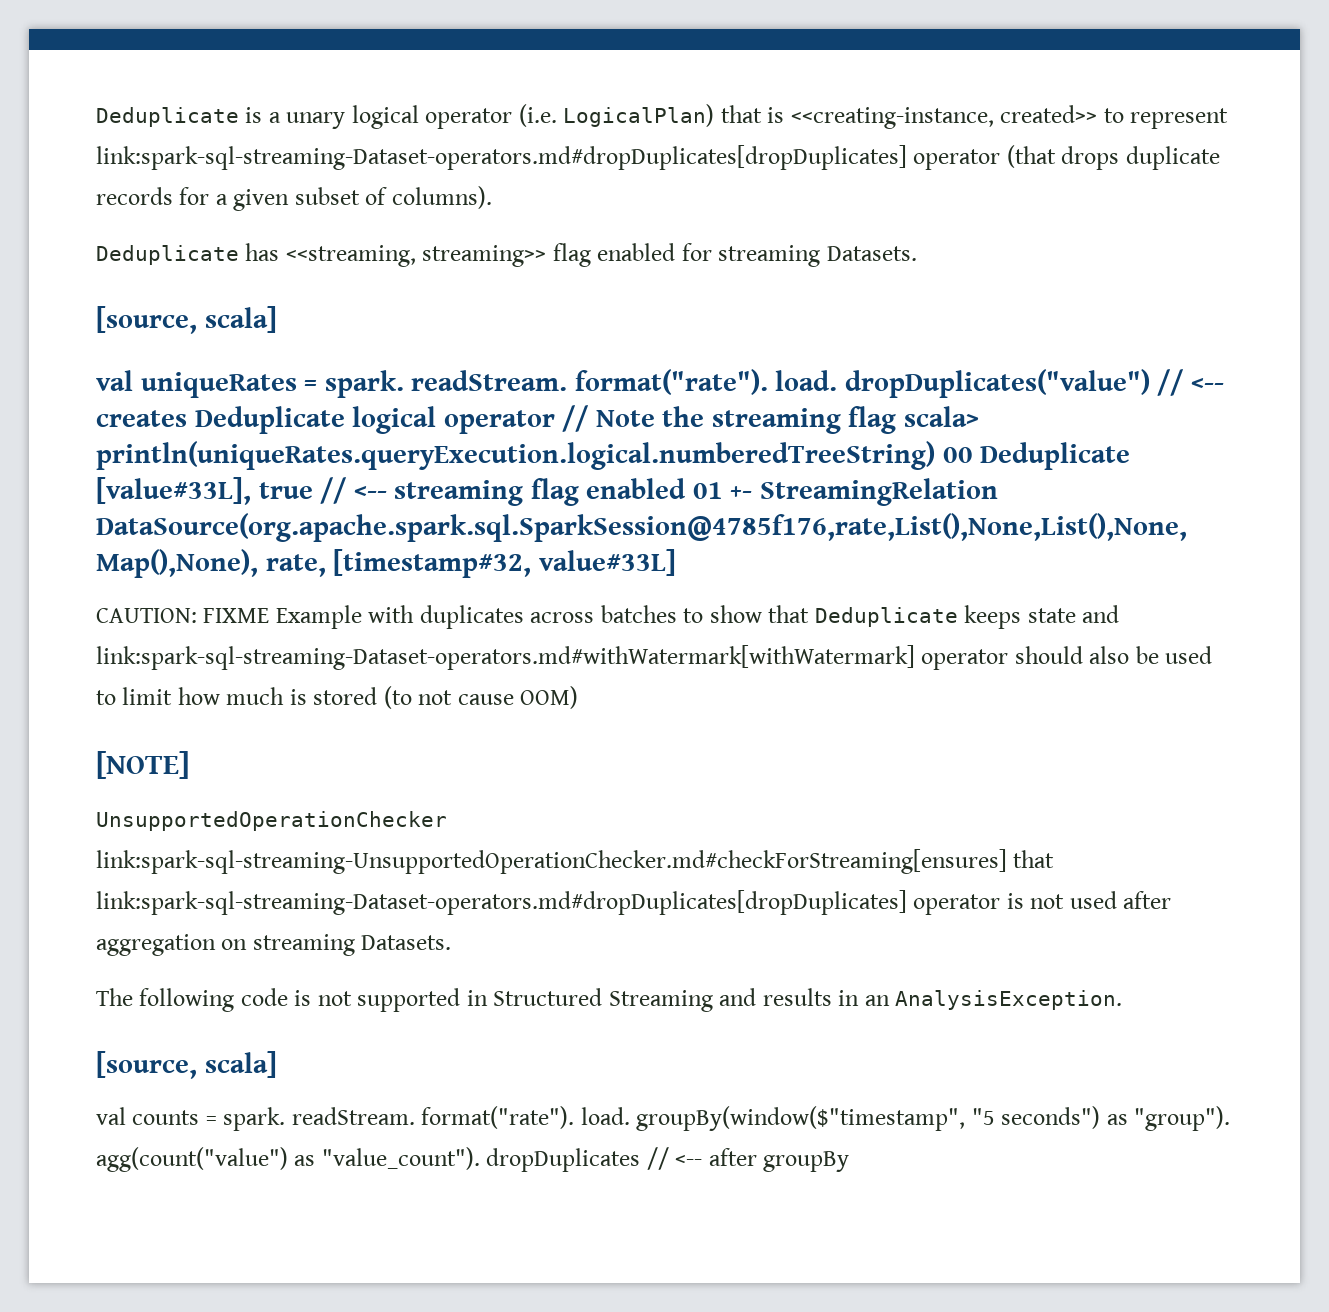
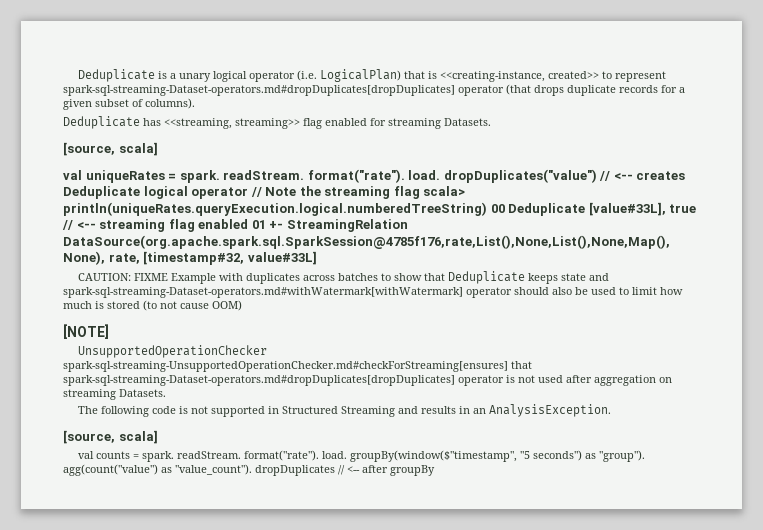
- Deduplicate is a unary logical operator (i.e. LogicalPlan) that is <<creating-instance, created>> to represent link:spark-sql-streaming-Dataset-operators.md#dropDuplicates[dropDuplicates] operator (that drops duplicate records for a given subset of columns).
+ Deduplicate is a unary logical operator (i.e. LogicalPlan) that is <<creating-instance, created>> to represent spark-sql-streaming-Dataset-operators.md#dropDuplicates[dropDuplicates] operator (that drops duplicate records for a given subset of columns).
- CAUTION: FIXME Example with duplicates across batches to show that Deduplicate keeps state and link:spark-sql-streaming-Dataset-operators.md#withWatermark[withWatermark] operator should also be used to limit how much is stored (to not cause OOM)
+ CAUTION: FIXME Example with duplicates across batches to show that Deduplicate keeps state and spark-sql-streaming-Dataset-operators.md#withWatermark[withWatermark] operator should also be used to limit how much is stored (to not cause OOM)
- UnsupportedOperationChecker link:spark-sql-streaming-UnsupportedOperationChecker.md#checkForStreaming[ensures] that link:spark-sql-streaming-Dataset-operators.md#dropDuplicates[dropDuplicates] operator is not used after aggregation on streaming Datasets.
+ UnsupportedOperationChecker spark-sql-streaming-UnsupportedOperationChecker.md#checkForStreaming[ensures] that spark-sql-streaming-Dataset-operators.md#dropDuplicates[dropDuplicates] operator is not used after aggregation on streaming Datasets.

